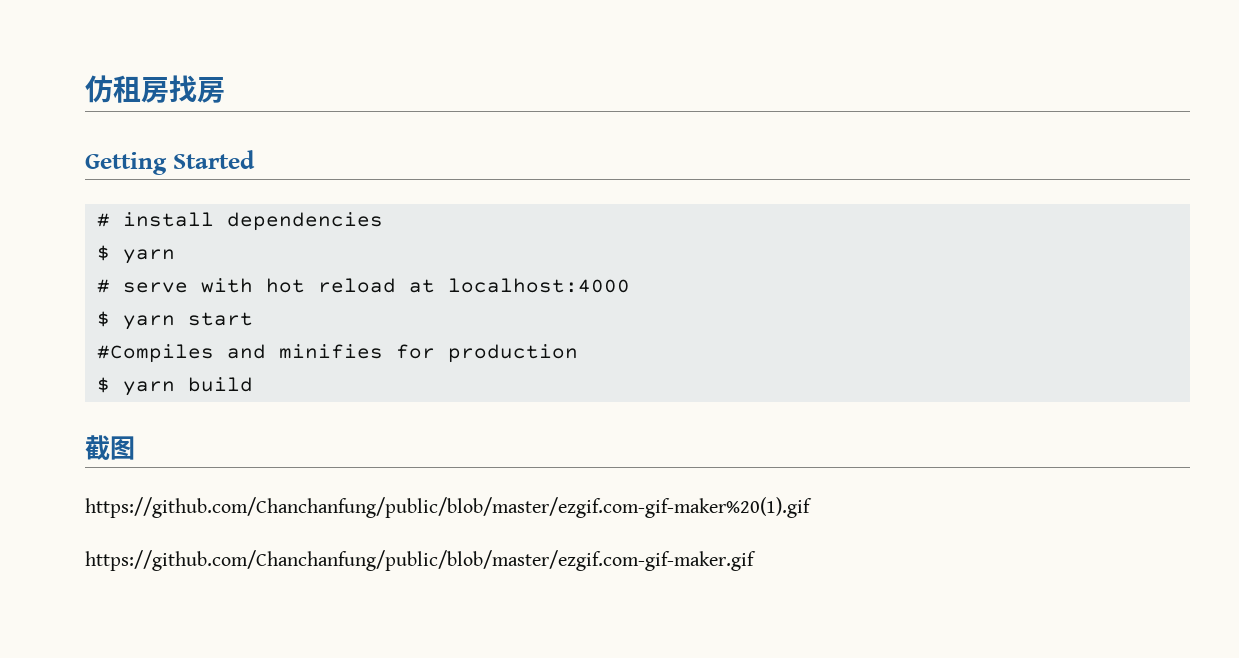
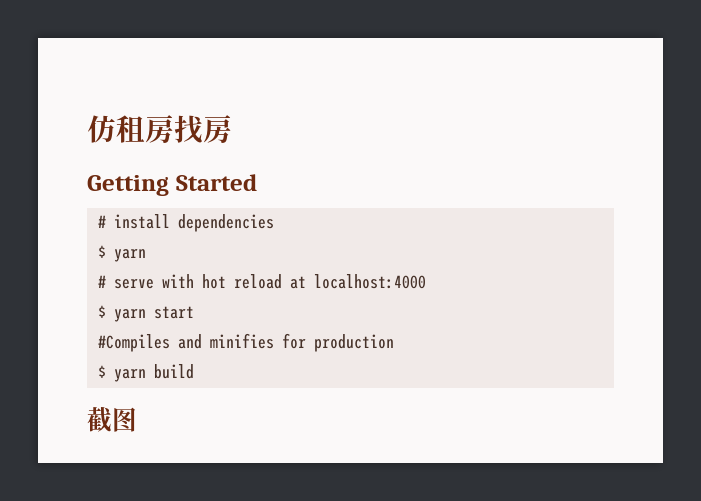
- https://github.com/Chanchanfung/public/blob/master/ezgif.com-gif-maker%20(1).gif
- https://github.com/Chanchanfung/public/blob/master/ezgif.com-gif-maker.gif

